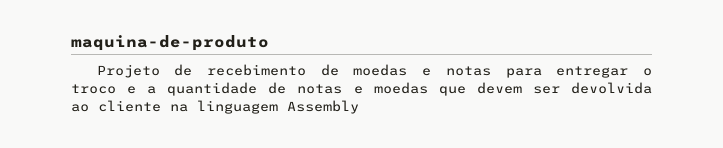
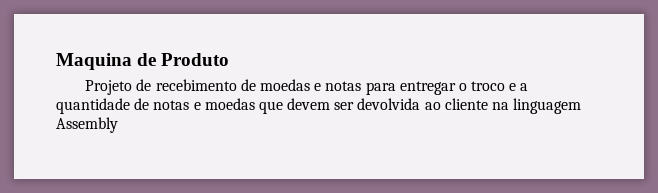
- maquina-de-produto
+ Maquina de Produto

